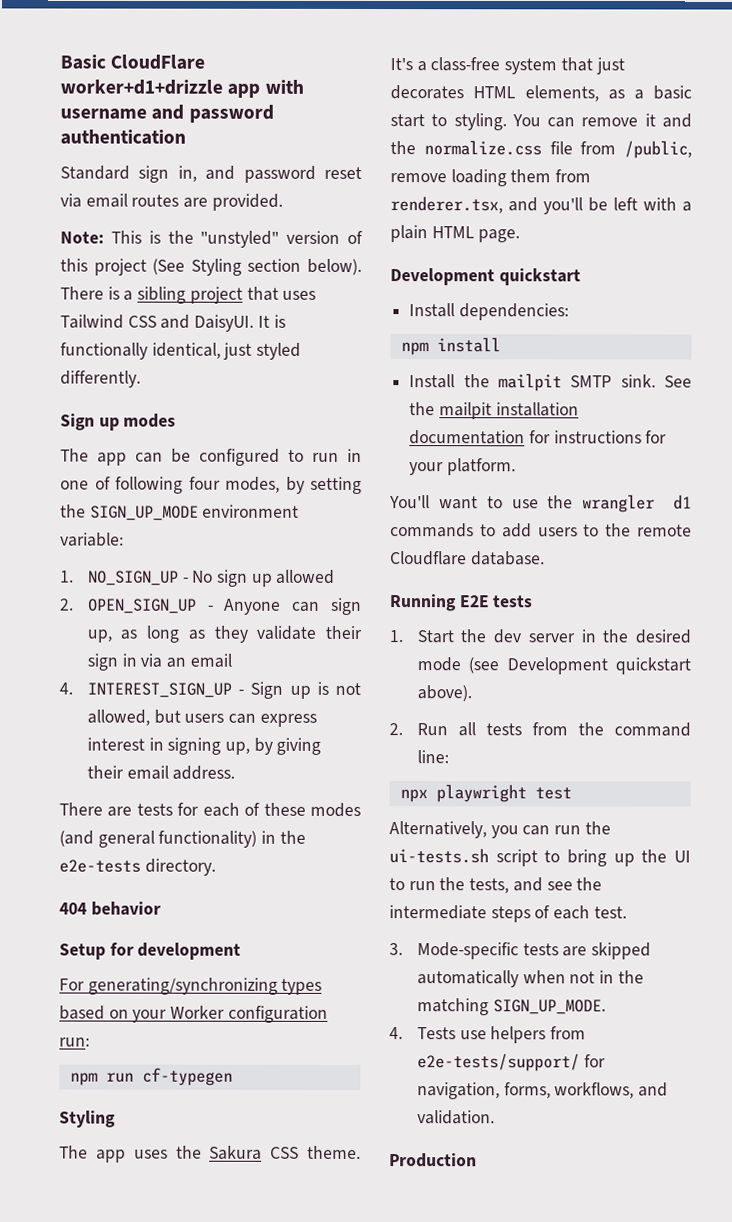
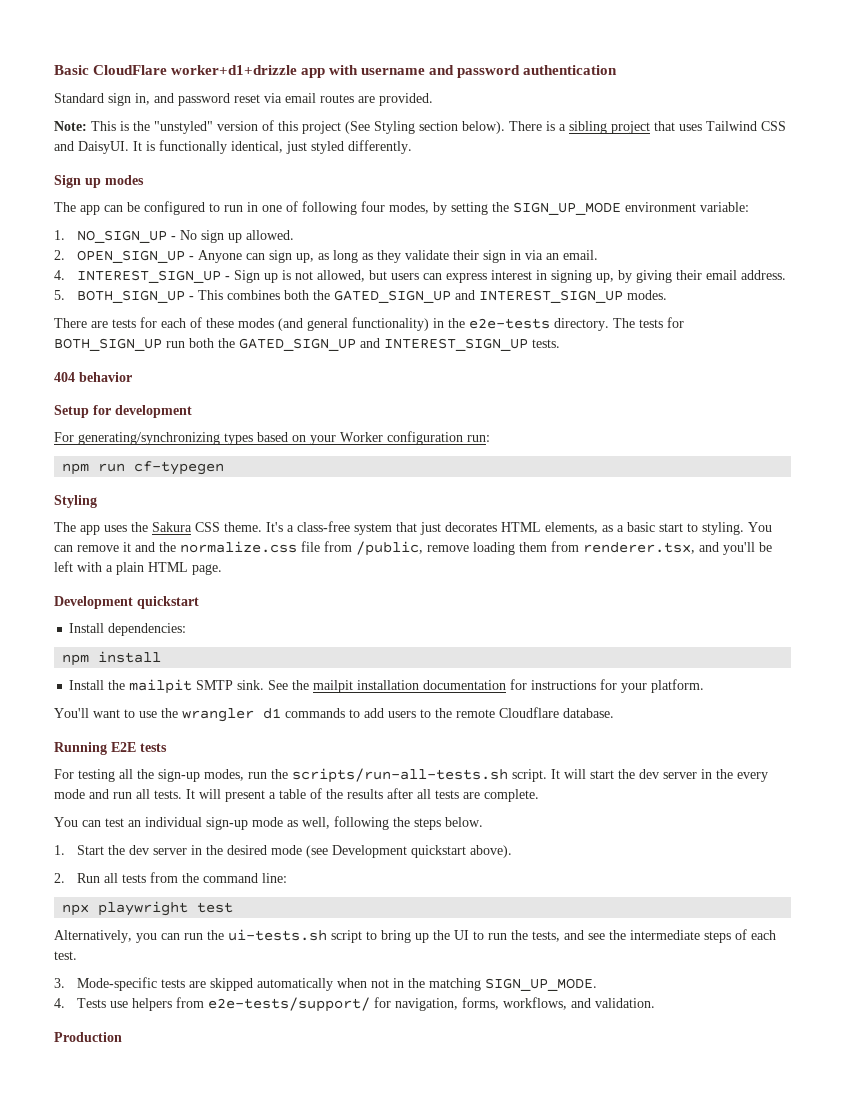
- 1. NO_SIGN_UP - No sign up allowed
+ 1. NO_SIGN_UP - No sign up allowed.
- 2. OPEN_SIGN_UP - Anyone can sign up, as long as they validate their sign in via an email
+ 2. OPEN_SIGN_UP - Anyone can sign up, as long as they validate their sign in via an email.
+ 5. BOTH_SIGN_UP - This combines both the GATED_SIGN_UP and INTEREST_SIGN_UP modes.
+ The tests for BOTH_SIGN_UP run both the GATED_SIGN_UP and INTEREST_SIGN_UP tests.
+ For testing all the sign-up modes, run the scripts/run-all-tests.sh script. It will start the dev server in the every mode and run all tests. It will present a table of the results after all tests are complete.
+ You can test an individual sign-up mode as well, following the steps below.

